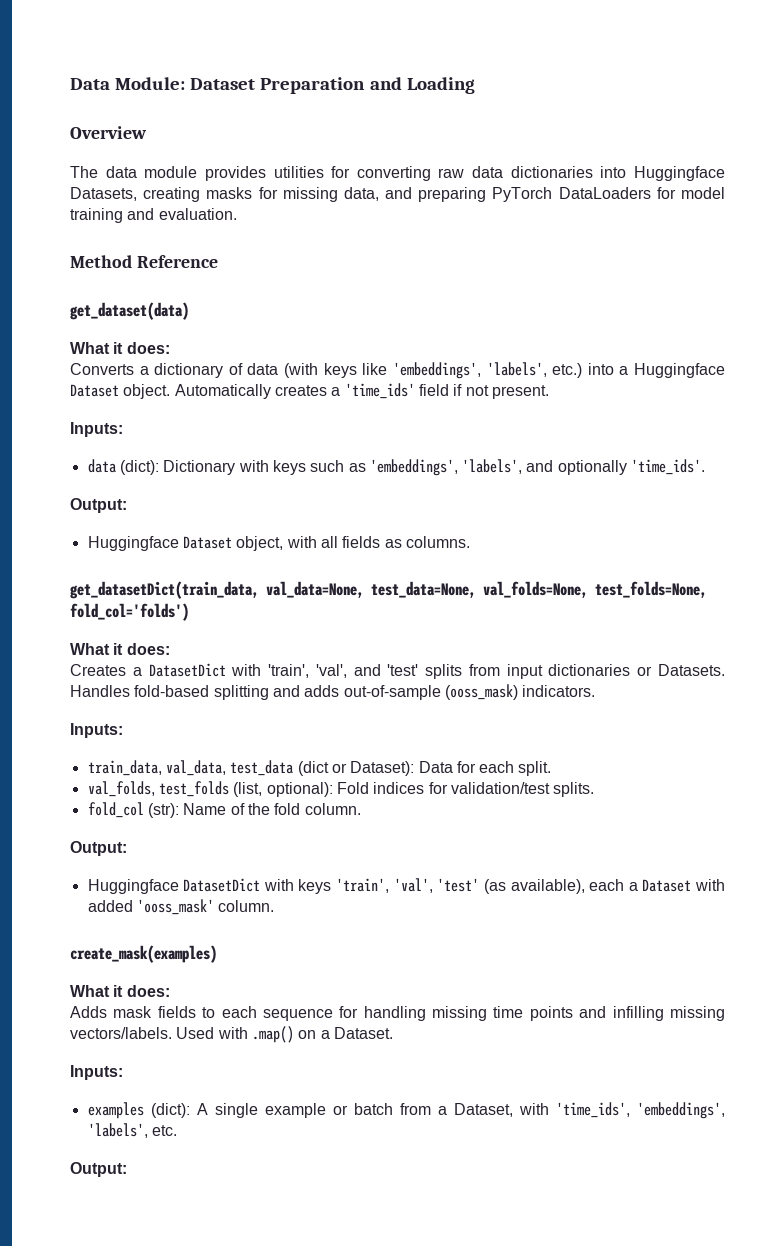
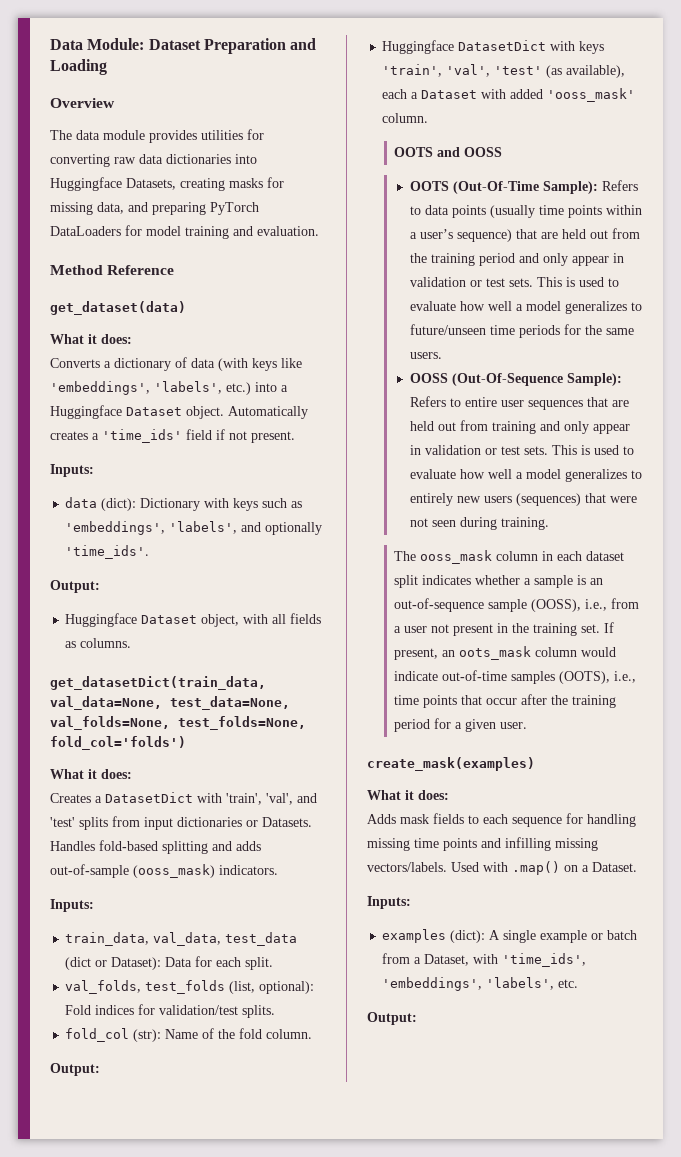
+ OOTS and OOSS
+ OOTS (Out-Of-Time Sample): Refers to data points (usually time points within a user’s sequence) that are held out from the training period and only appear in validation or test sets. This is used to evaluate how well a model generalizes to future/unseen time periods for the same users.
+ OOSS (Out-Of-Sequence Sample): Refers to entire user sequences that are held out from training and only appear in validation or test sets. This is used to evaluate how well a model generalizes to entirely new users (sequences) that were not seen during training.
+ The ooss_mask column in each dataset split indicates whether a sample is an out-of-sequence sample (OOSS), i.e., from a user not present in the training set. If present, an oots_mask column would indicate out-of-time samples (OOTS), i.e., time points that occur after the training period for a given user.

